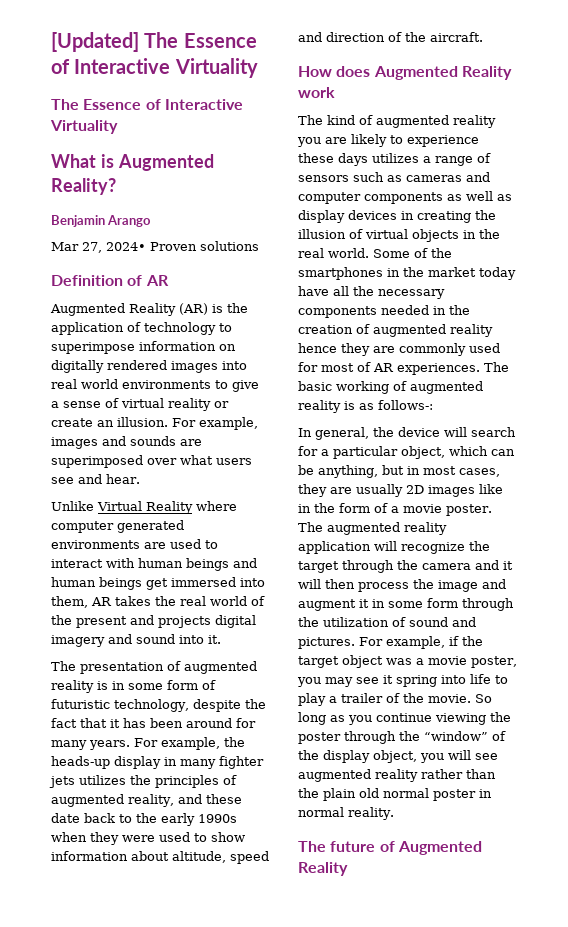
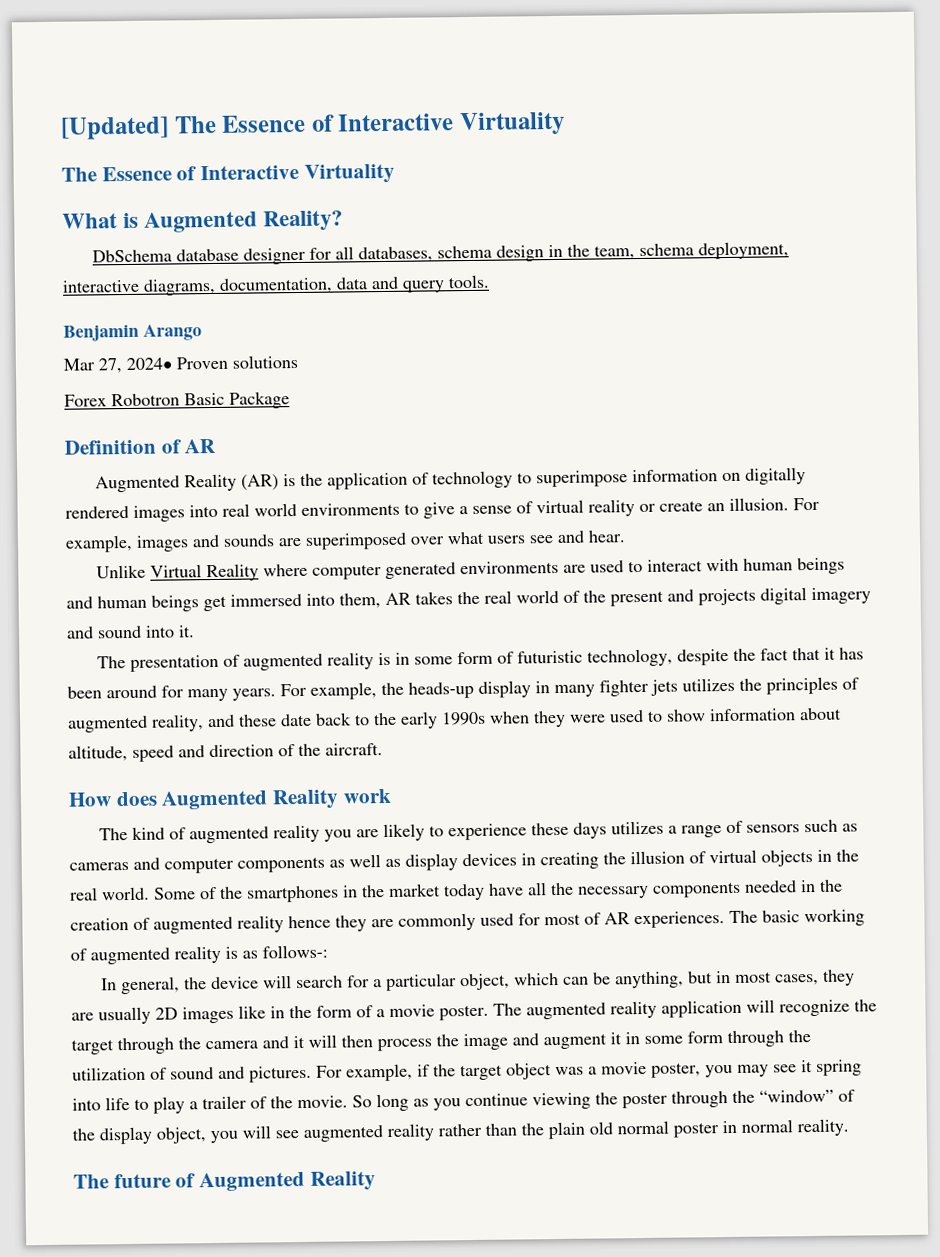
+ DbSchema database designer for all databases, schema design in the team, schema deployment, interactive diagrams, documentation, data and query tools.
+ Forex Robotron Basic Package

